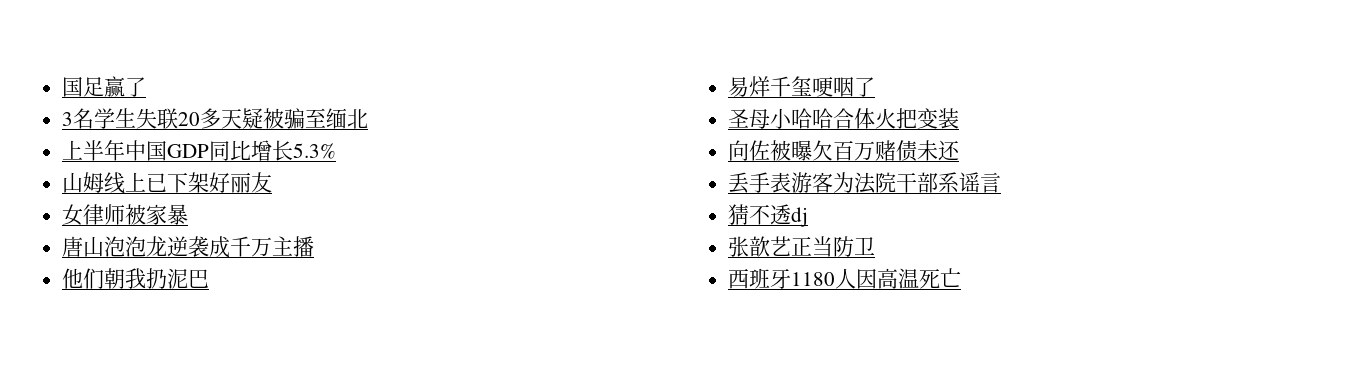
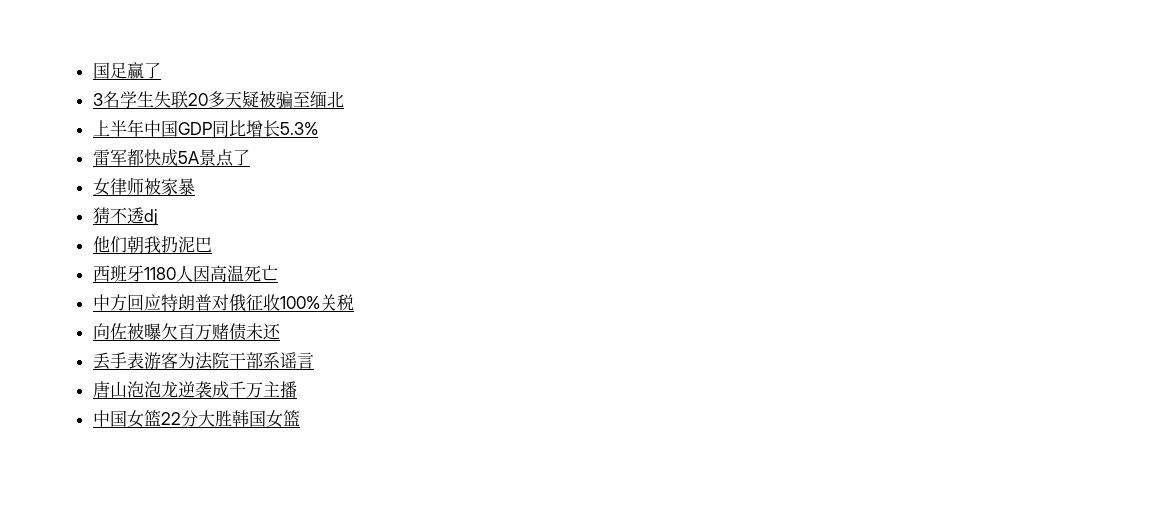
- 山姆线上已下架好丽友
+ 雷军都快成5A景点了
  女律师被家暴
- 唐山泡泡龙逆袭成千万主播
+ 猜不透dj
  他们朝我扔泥巴
- 易烊千玺哽咽了
- 圣母小哈哈合体火把变装
+ 西班牙1180人因高温死亡
+ 中方回应特朗普对俄征收100%关税
- 猜不透dj
- 张歆艺正当防卫
- 西班牙1180人因高温死亡
+ 唐山泡泡龙逆袭成千万主播
+ 中国女篮22分大胜韩国女篮

